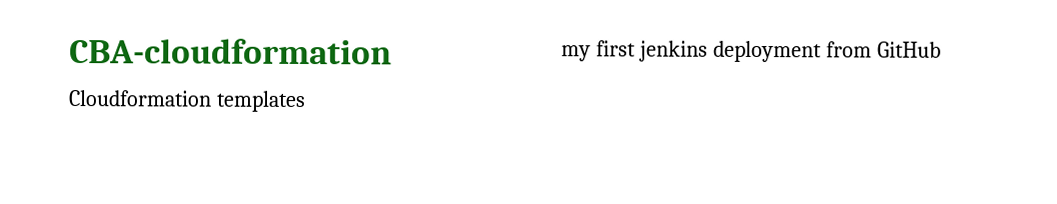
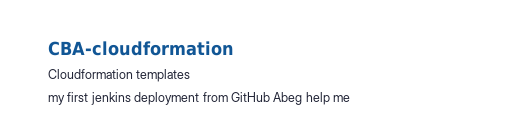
- my first jenkins deployment from GitHub
+ my first jenkins deployment from GitHub Abeg help me

